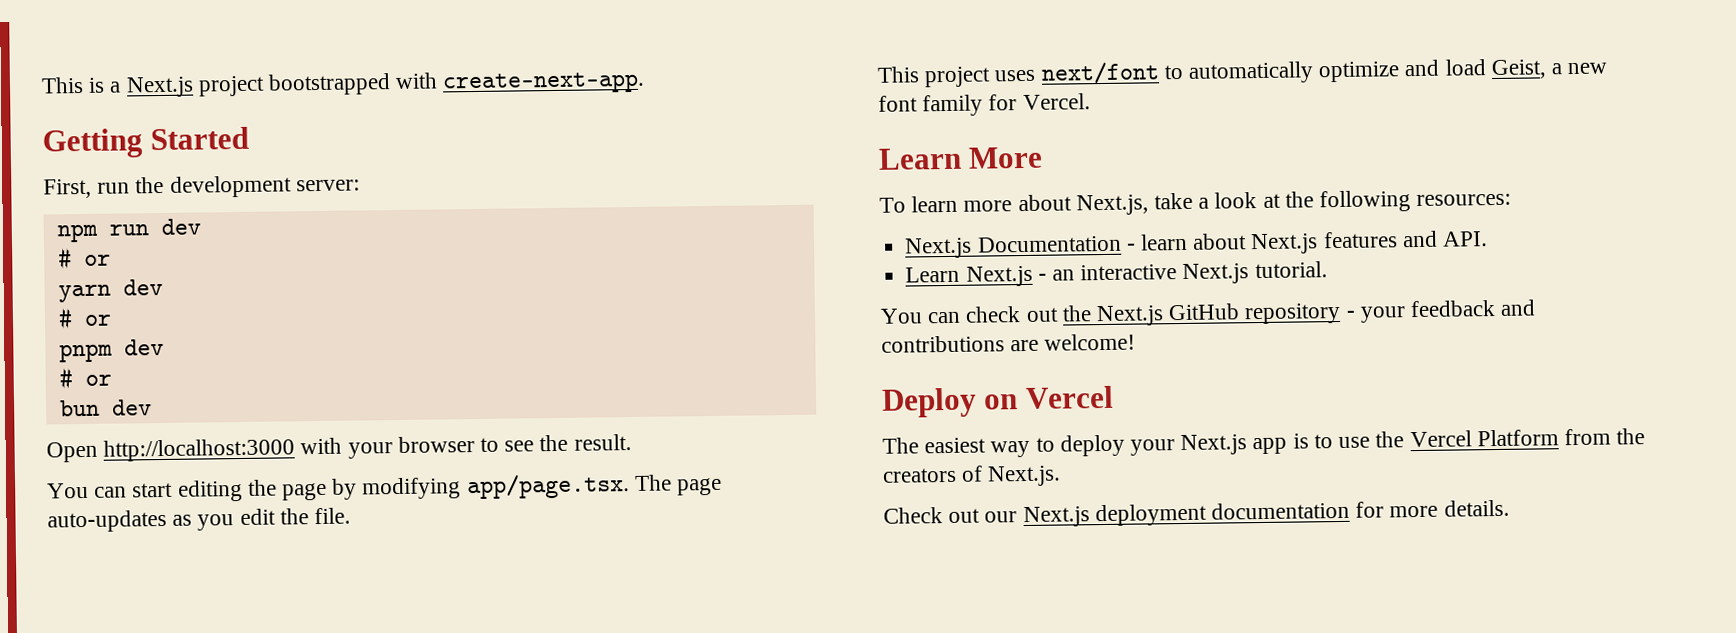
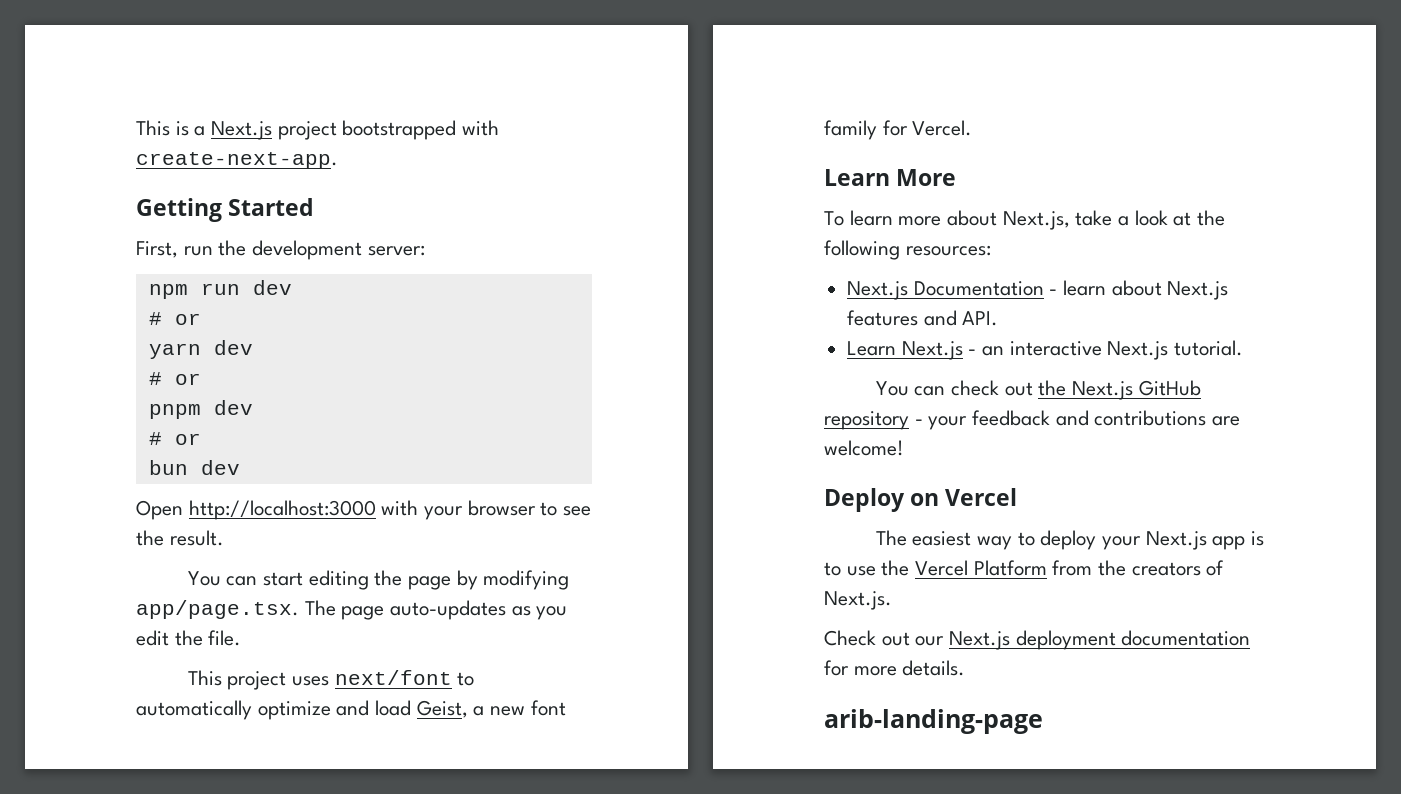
+ arib-landing-page

